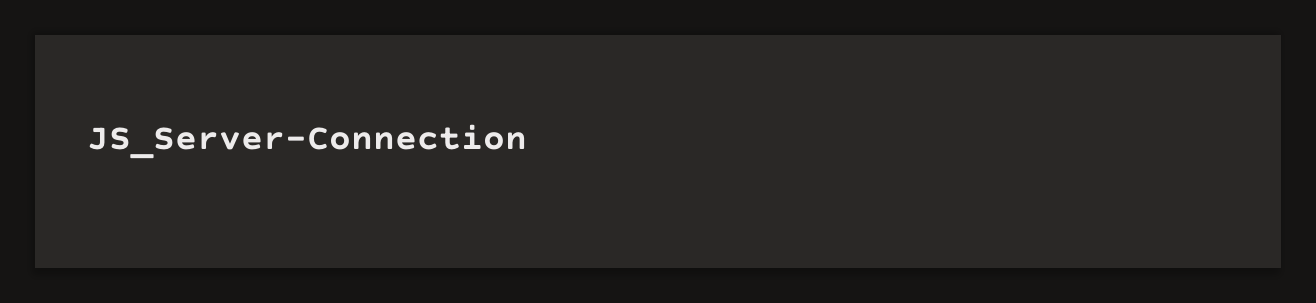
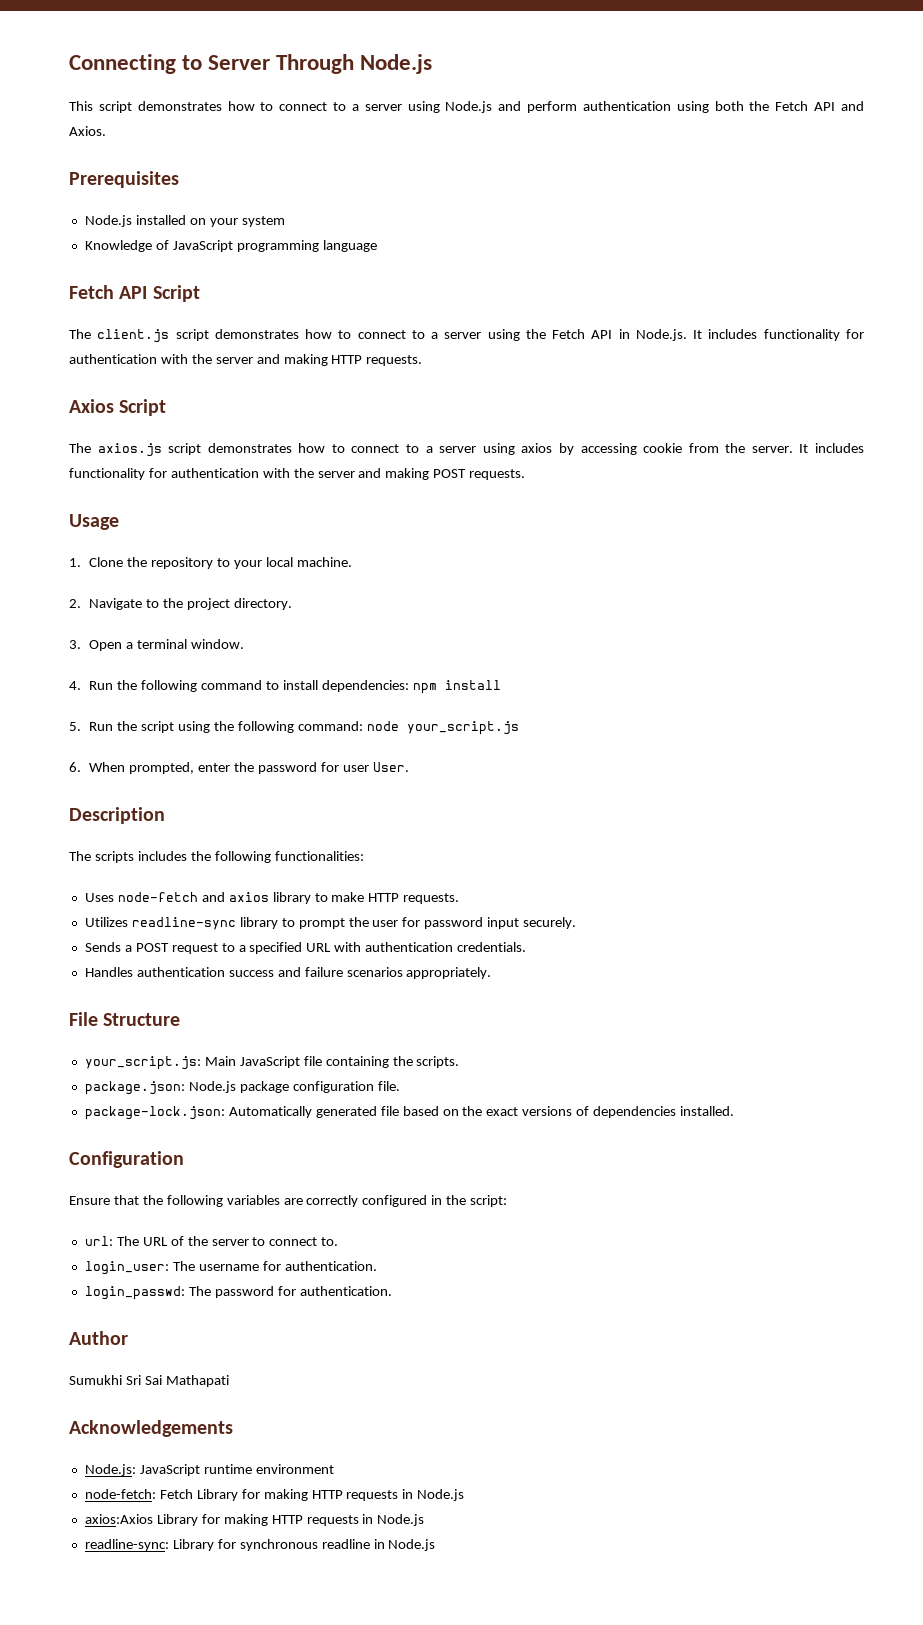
- JS_Server-Connection
+ Connecting to Server Through Node.js
+ This script demonstrates how to connect to a server using Node.js and perform authentication using both the Fetch API and Axios.
+ Prerequisites
+ Node.js installed on your system
+ Knowledge of JavaScript programming language
+ Fetch API Script
+ The client.js script demonstrates how to connect to a server using the Fetch API in Node.js. It includes functionality for authentication with the server and making HTTP requests.
+ Axios Script
+ The axios.js script demonstrates how to connect to a server using axios by accessing cookie from the server. It includes functionality for authentication with the server and making POST requests.
+ Usage
+ 1. Clone the repository to your local machine.
+ 2. Navigate to the project directory.
+ 3. Open a terminal window.
+ 4. Run the following command to install dependencies: npm install
+ 5. Run the script using the following command: node your_script.js
+ 6. When prompted, enter the password for user User.
+ Description
+ The scripts includes the following functionalities:
+ Uses node-fetch and axios library to make HTTP requests.
+ Utilizes readline-sync library to prompt the user for password input securely.
+ Sends a POST request to a specified URL with authentication credentials.
+ Handles authentication success and failure scenarios appropriately.
+ File Structure
+ your_script.js: Main JavaScript file containing the scripts.
+ package.json: Node.js package configuration file.
+ package-lock.json: Automatically generated file based on the exact versions of dependencies installed.
+ Configuration
+ Ensure that the following variables are correctly configured in the script:
+ url: The URL of the server to connect to.
+ login_user: The username for authentication.
+ login_passwd: The password for authentication.
+ Author
+ Sumukhi Sri Sai Mathapati
+ Acknowledgements
+ Node.js: JavaScript runtime environment
+ node-fetch: Fetch Library for making HTTP requests in Node.js
+ axios:Axios Library for making HTTP requests in Node.js
+ readline-sync: Library for synchronous readline in Node.js

